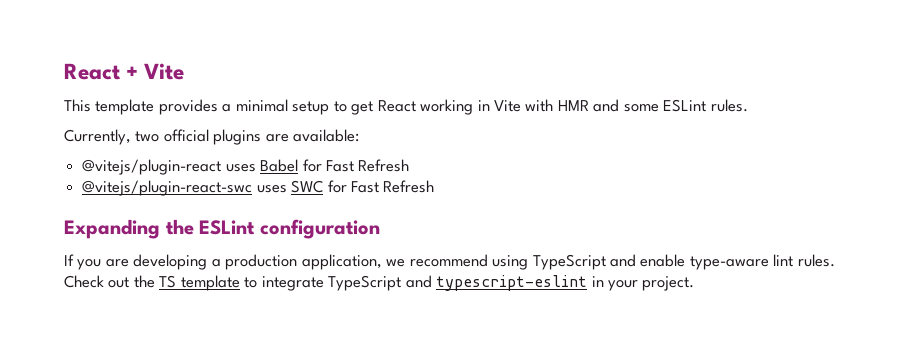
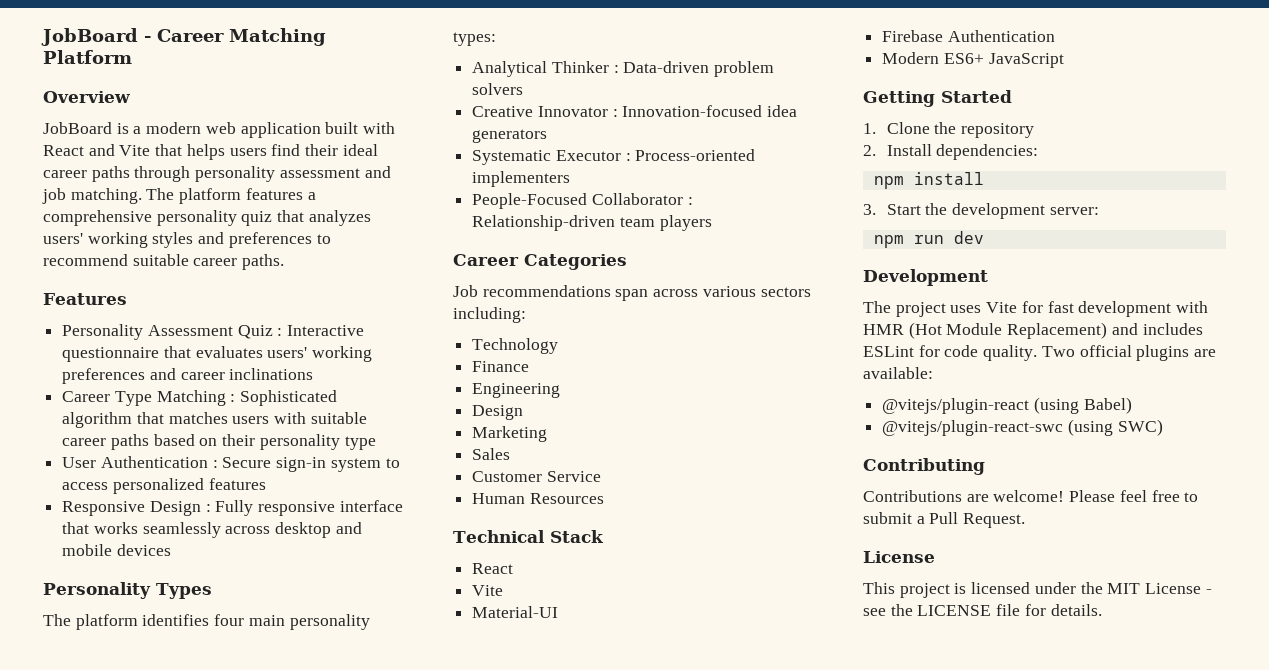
- React + Vite
- This template provides a minimal setup to get React working in Vite with HMR and some ESLint rules.
- Currently, two official plugins are available:
+ JobBoard - Career Matching Platform
+ Overview
+ JobBoard is a modern web application built with React and Vite that helps users find their ideal career paths through personality assessment and job matching. The platform features a comprehensive personality quiz that analyzes users' working styles and preferences to recommend suitable career paths.
+ Features
+ Personality Assessment Quiz : Interactive questionnaire that evaluates users' working preferences and career inclinations
+ Career Type Matching : Sophisticated algorithm that matches users with suitable career paths based on their personality type
+ User Authentication : Secure sign-in system to access personalized features
+ Responsive Design : Fully responsive interface that works seamlessly across desktop and mobile devices
+ Personality Types
+ The platform identifies four main personality types:
+ Analytical Thinker : Data-driven problem solvers
+ Creative Innovator : Innovation-focused idea generators
+ Systematic Executor : Process-oriented implementers
+ People-Focused Collaborator : Relationship-driven team players
+ Career Categories
+ Job recommendations span across various sectors including:
+ Technology
+ Finance
+ Engineering
+ Design
+ Marketing
+ Sales
+ Customer Service
+ Human Resources
+ Technical Stack
+ React
+ Vite
+ Material-UI
+ Firebase Authentication
+ Modern ES6+ JavaScript
+ Getting Started
+ 1. Clone the repository
+ 2. Install dependencies:
+ npm install
+ 3. Start the development server:
+ npm run dev
+ Development
+ The project uses Vite for fast development with HMR (Hot Module Replacement) and includes ESLint for code quality. Two official plugins are available:
- @vitejs/plugin-react uses Babel for Fast Refresh
- @vitejs/plugin-react-swc uses SWC for Fast Refresh
- Expanding the ESLint configuration
- If you are developing a production application, we recommend using TypeScript and enable type-aware lint rules. Check out the TS template to integrate TypeScript and typescript-eslint in your project.
+ @vitejs/plugin-react (using Babel)
+ @vitejs/plugin-react-swc (using SWC)
+ Contributing
+ Contributions are welcome! Please feel free to submit a Pull Request.
+ License
+ This project is licensed under the MIT License - see the LICENSE file for details.

